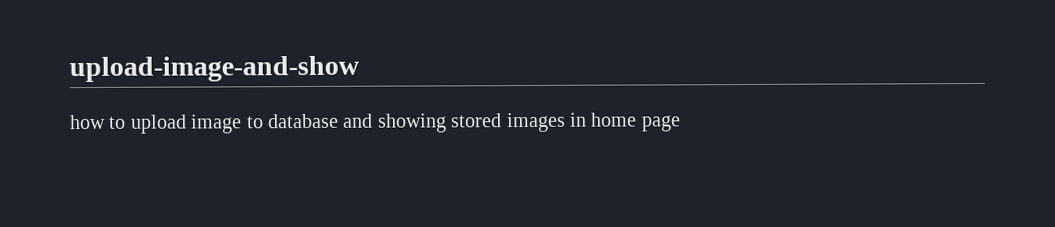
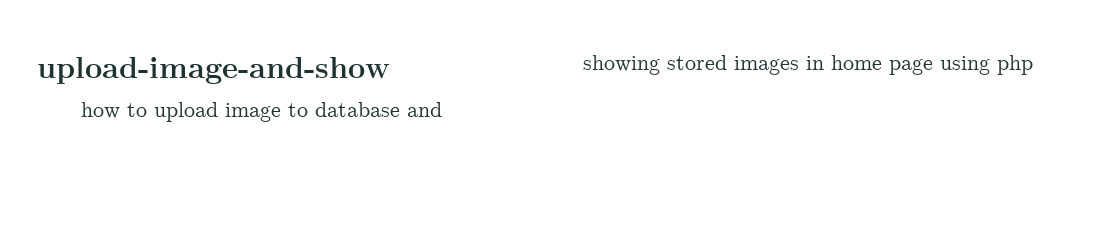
- how to upload image to database and showing stored images in home page
+ how to upload image to database and showing stored images in home page using php

